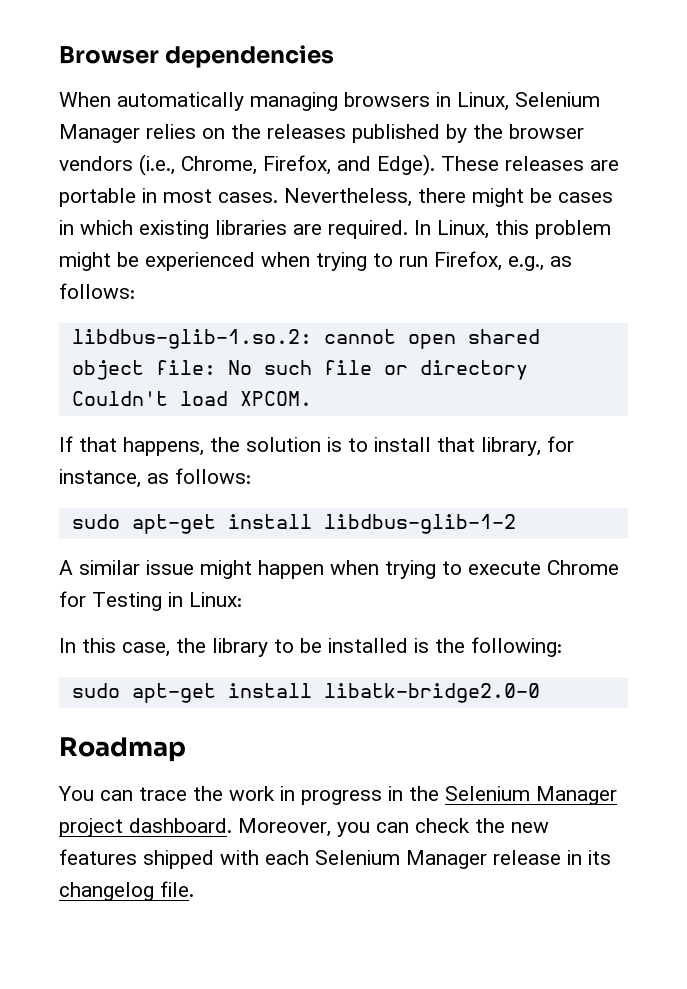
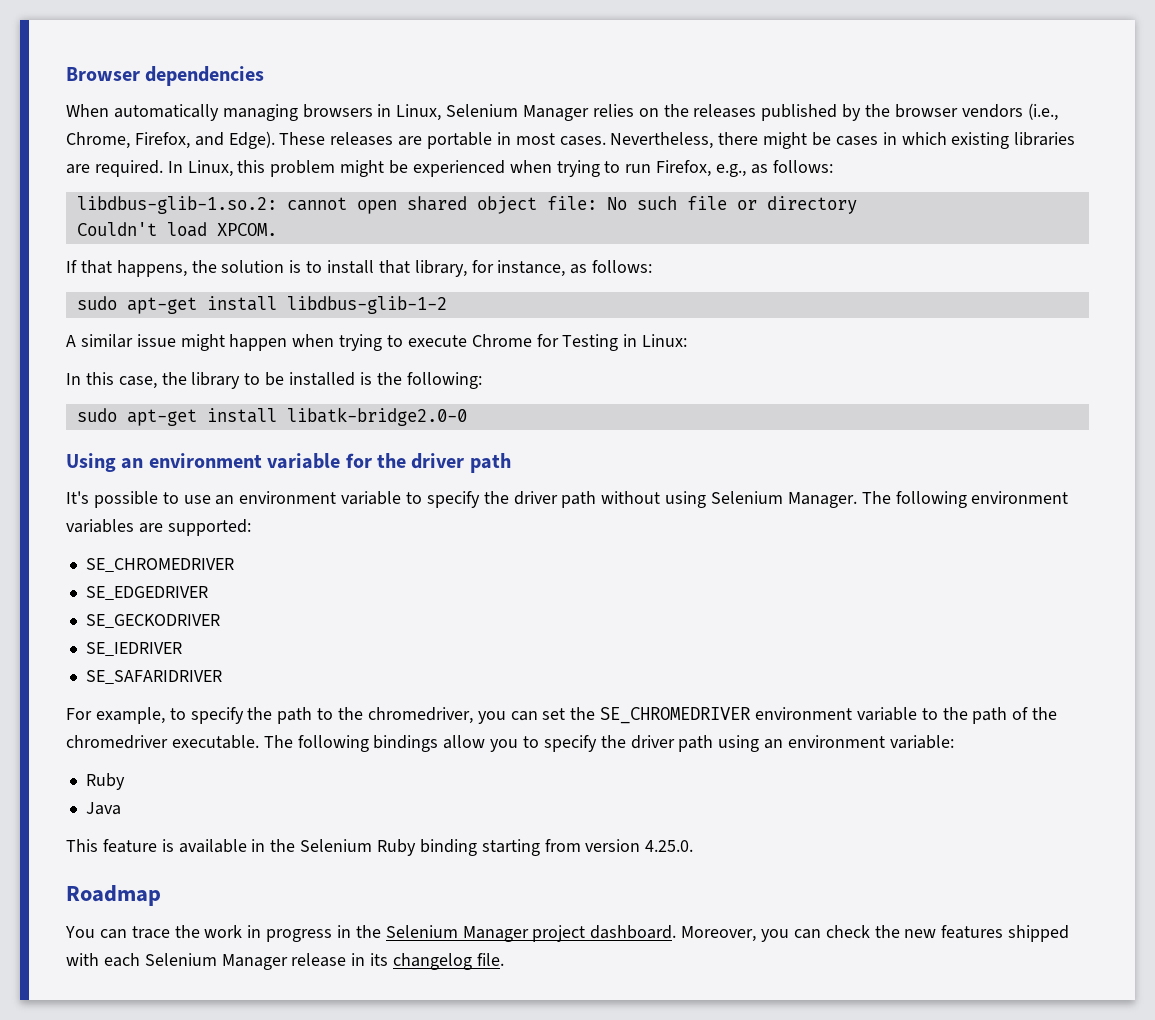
+ Using an environment variable for the driver path
+ It's possible to use an environment variable to specify the driver path without using Selenium Manager. The following environment variables are supported:
+ SE_CHROMEDRIVER
+ SE_EDGEDRIVER
+ SE_GECKODRIVER
+ SE_IEDRIVER
+ SE_SAFARIDRIVER
+ For example, to specify the path to the chromedriver, you can set the SE_CHROMEDRIVER environment variable to the path of the chromedriver executable. The following bindings allow you to specify the driver path using an environment variable:
+ Ruby
+ Java
+ This feature is available in the Selenium Ruby binding starting from version 4.25.0.

